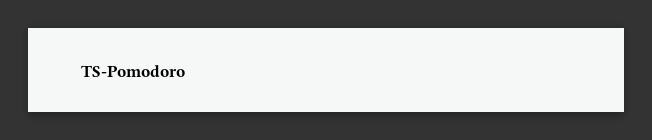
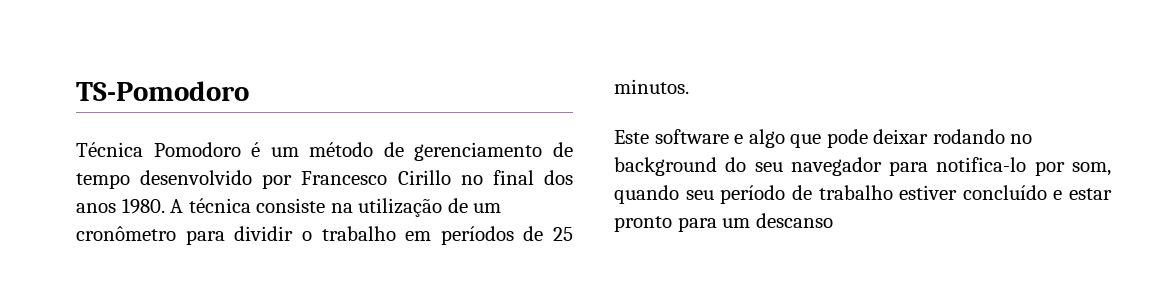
+ Técnica Pomodoro é um método de gerenciamento de tempo desenvolvido por Francesco Cirillo no final dos anos 1980. A técnica consiste na utilização de um cronômetro para dividir o trabalho em períodos de 25 minutos.
+ Este software e algo que pode deixar rodando no background do seu navegador para notifica-lo por som, quando seu período de trabalho estiver concluído e estar pronto para um descanso

